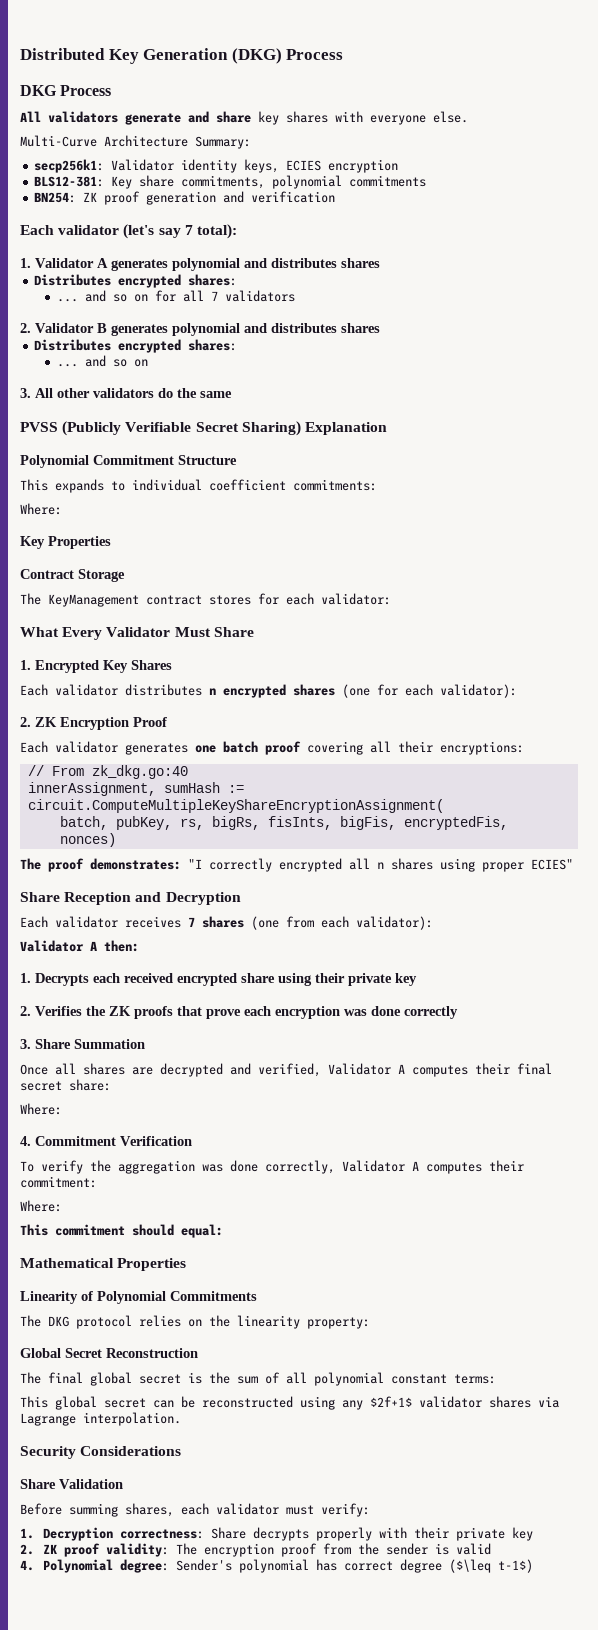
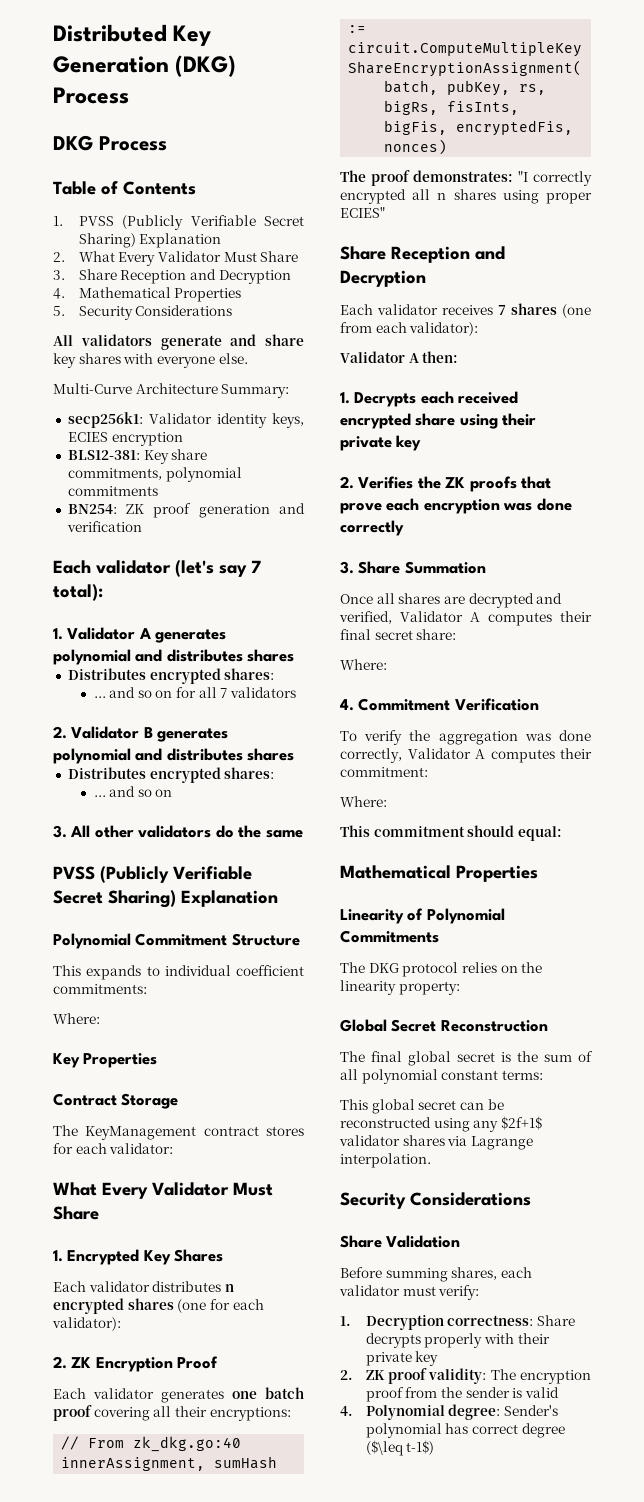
+ Table of Contents
+ 1. PVSS (Publicly Verifiable Secret Sharing) Explanation
+ 2. What Every Validator Must Share
+ 3. Share Reception and Decryption
+ 4. Mathematical Properties
+ 5. Security Considerations

